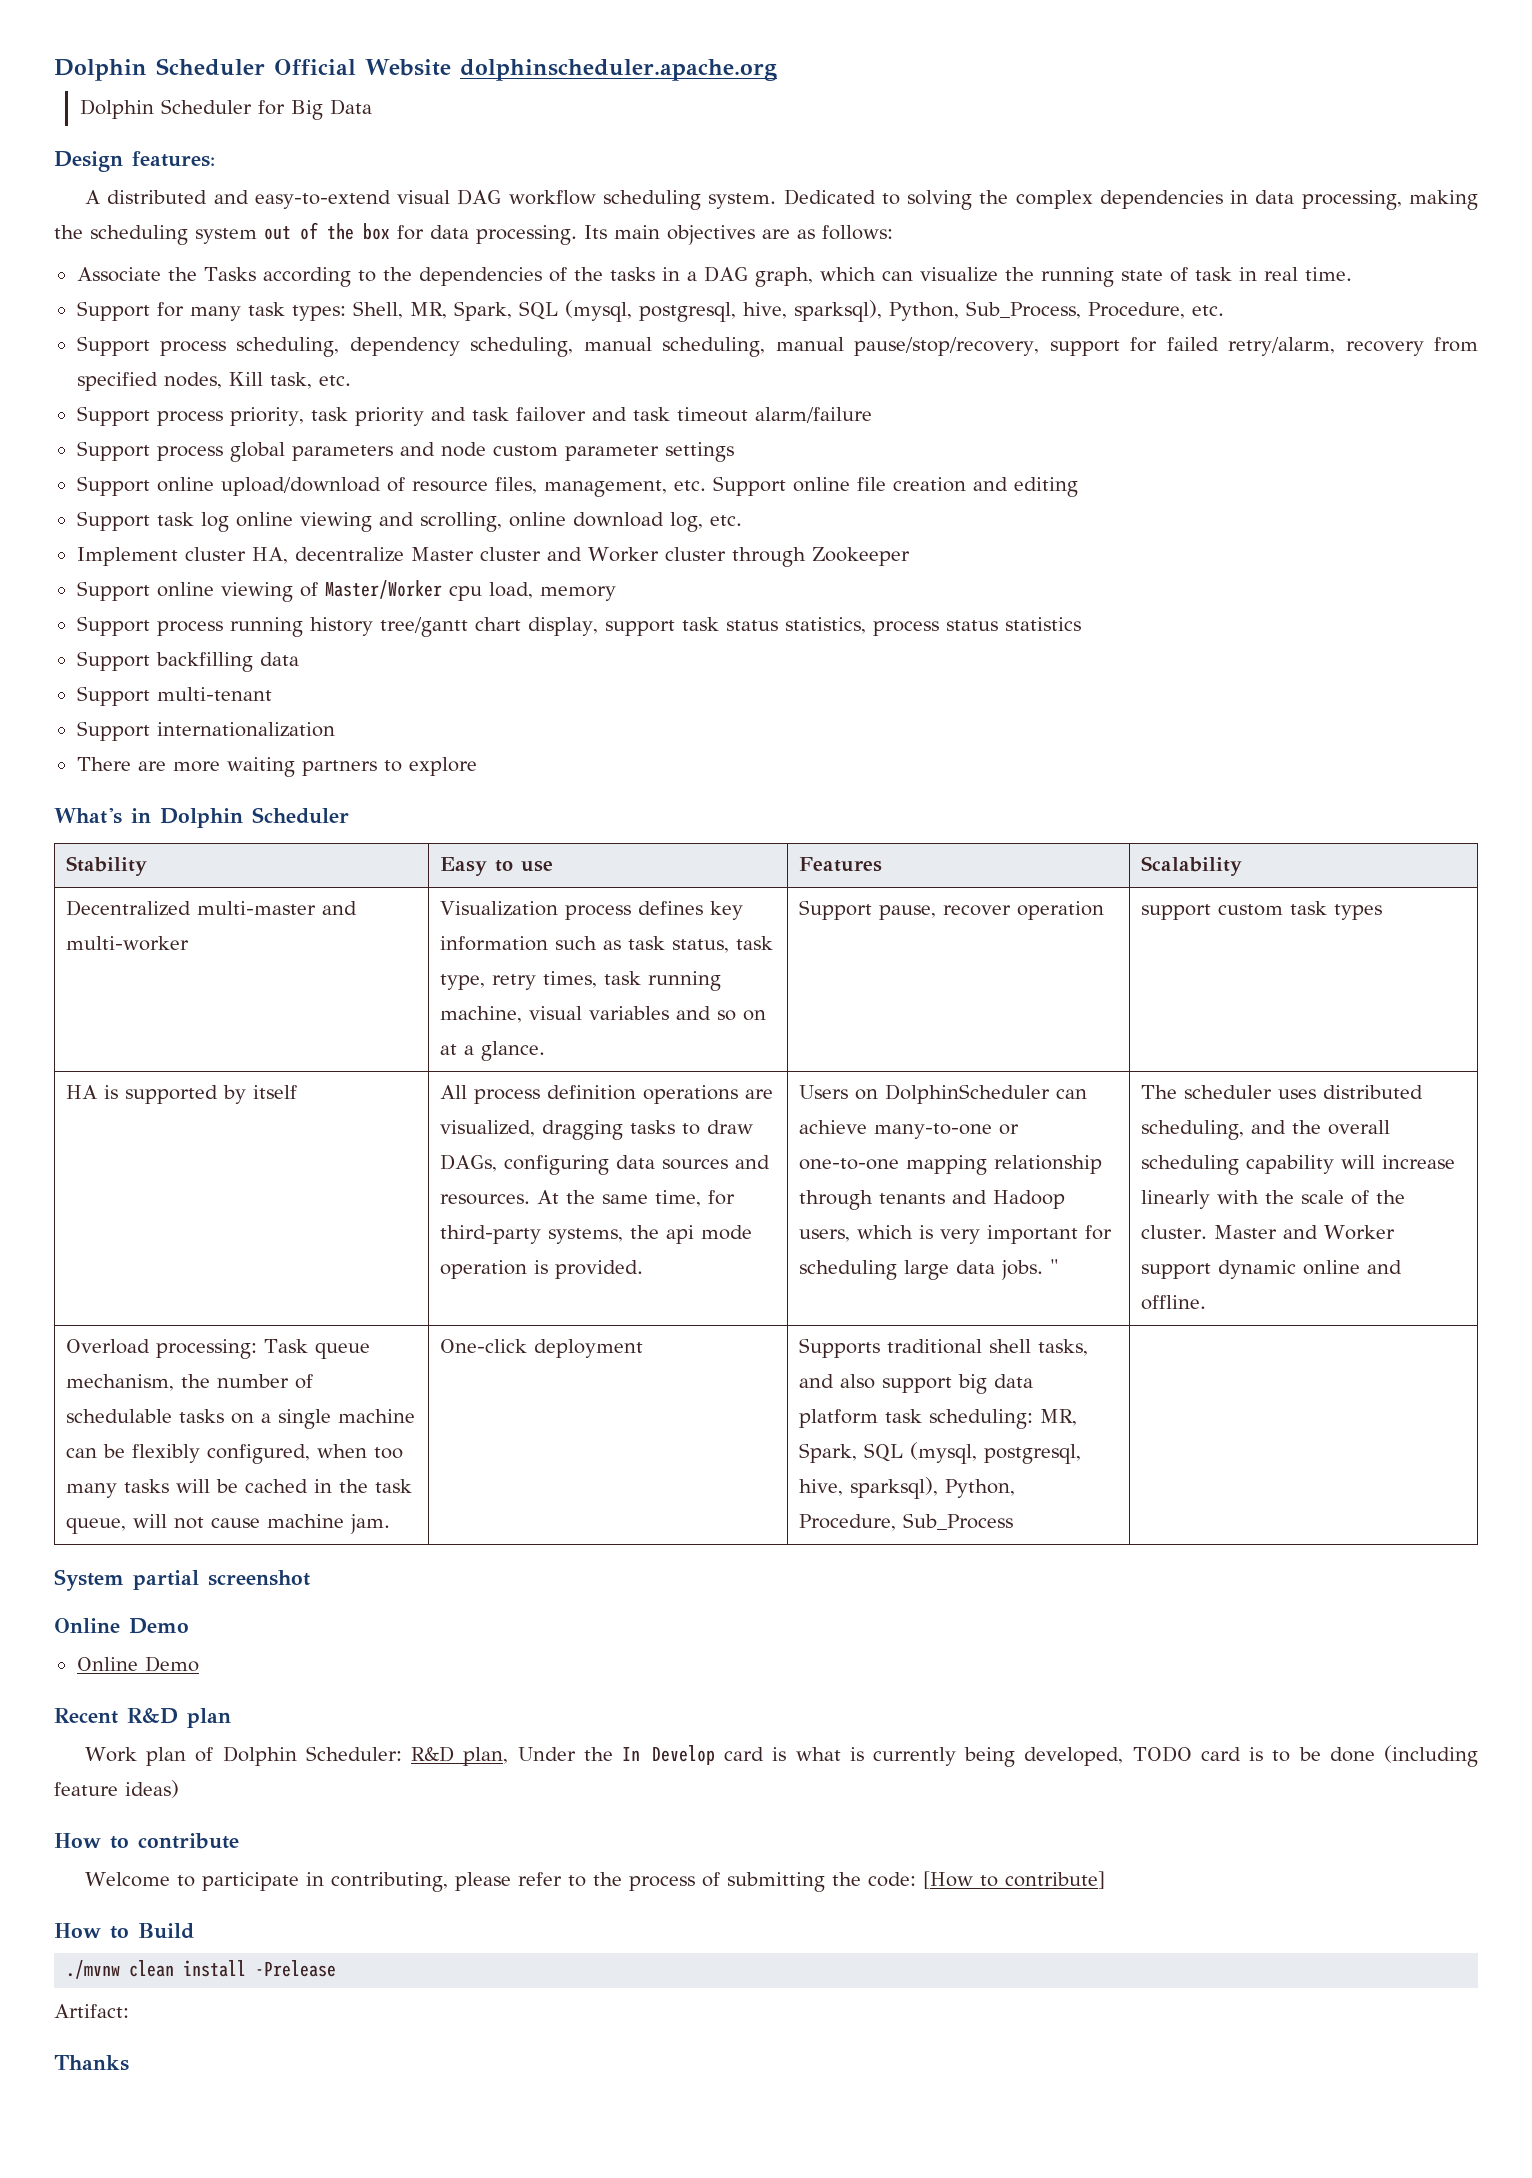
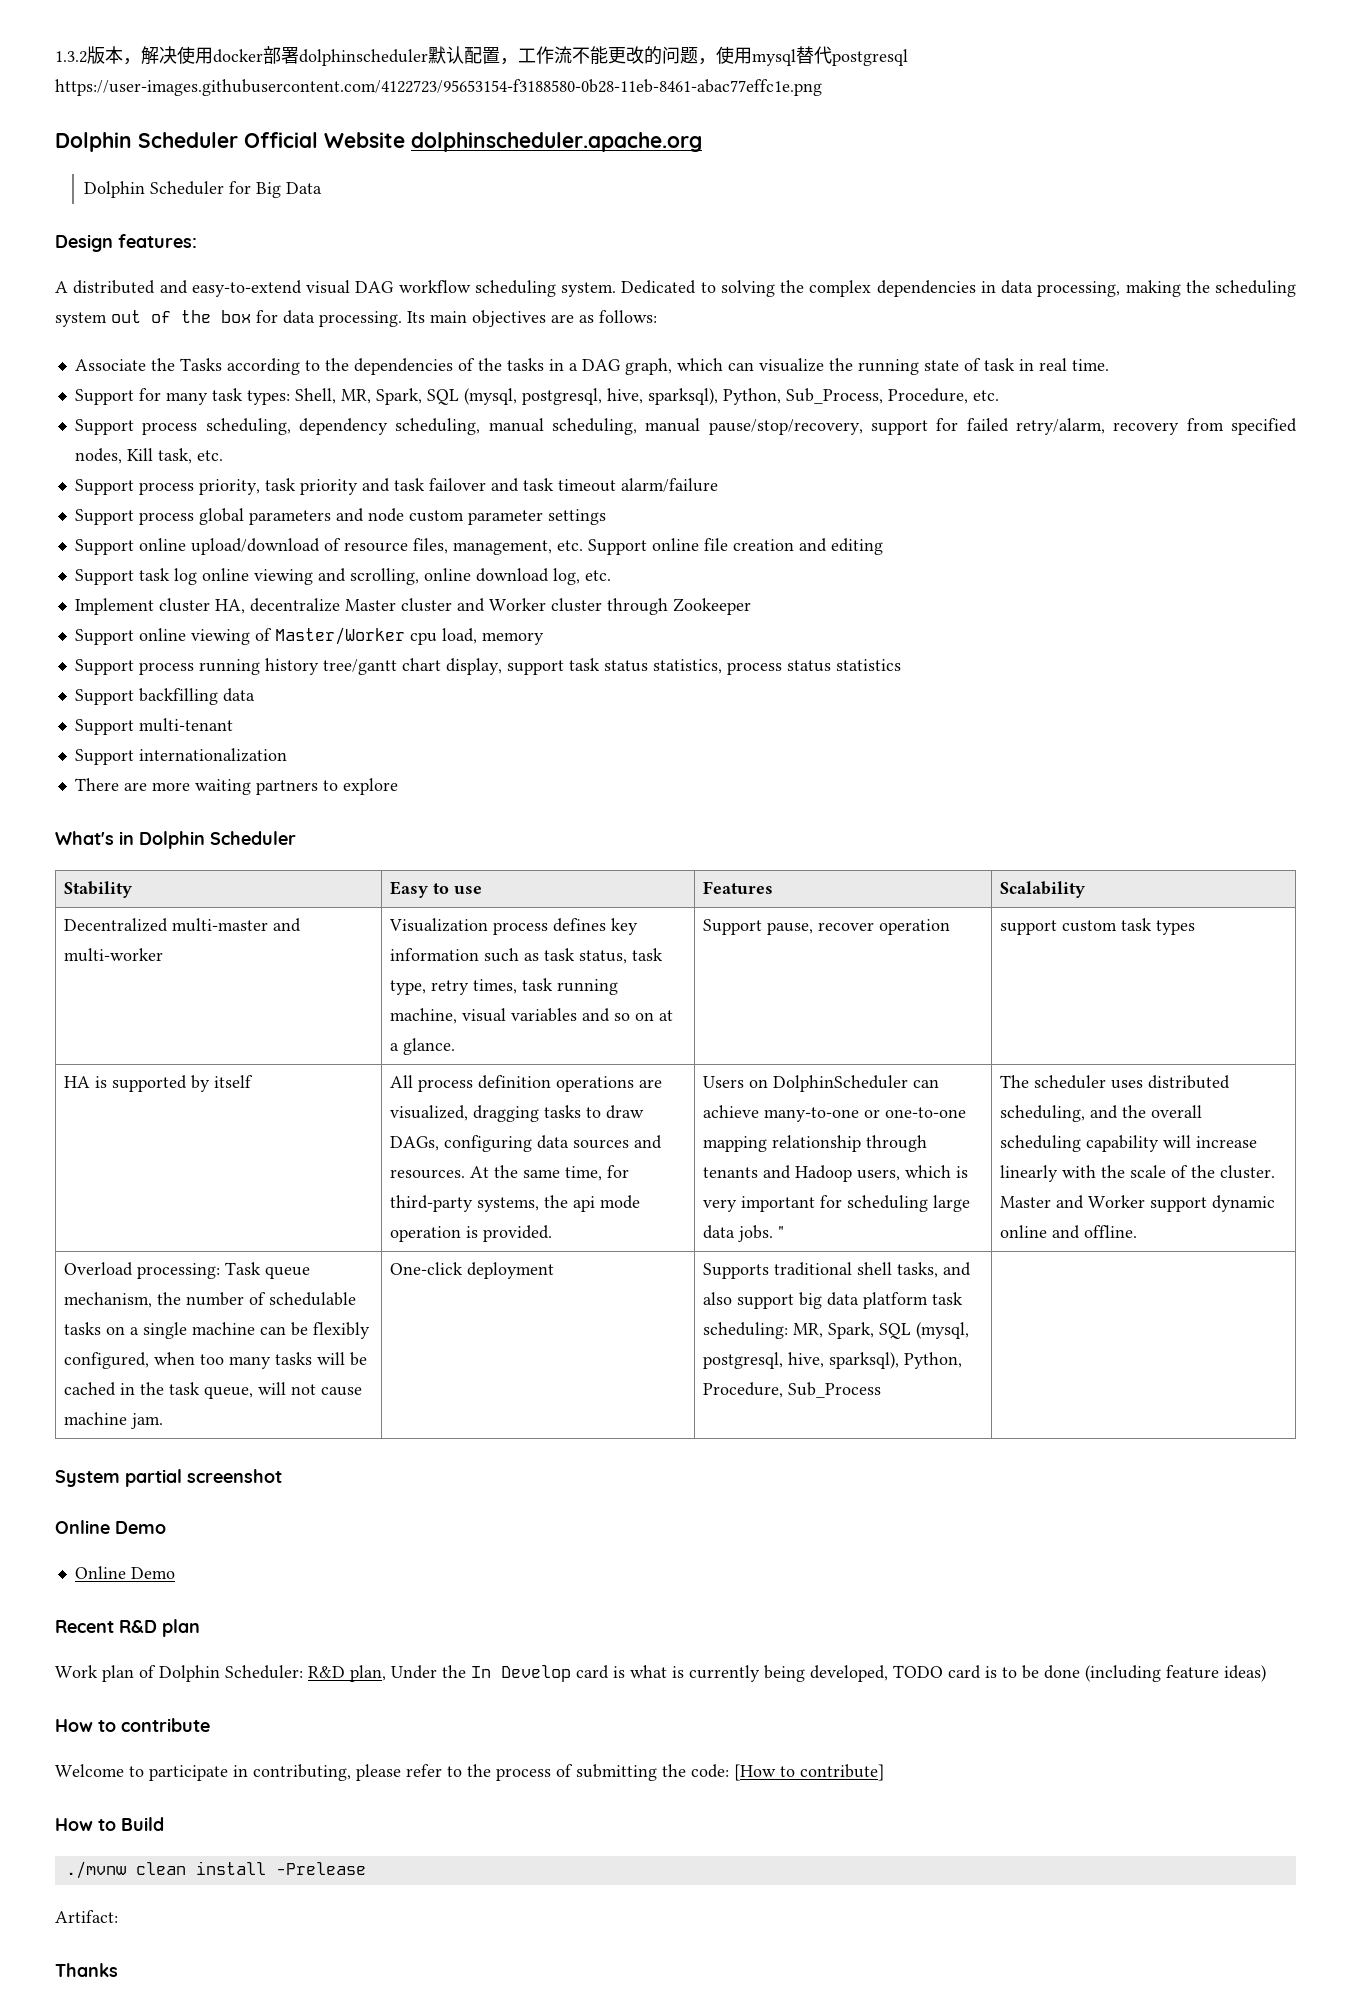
+ 1.3.2版本，解决使用docker部署dolphinscheduler默认配置，工作流不能更改的问题，使用mysql替代postgresql https://user-images.githubusercontent.com/4122723/95653154-f3188580-0b28-11eb-8461-abac77effc1e.png

